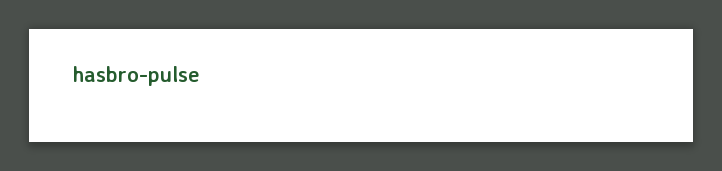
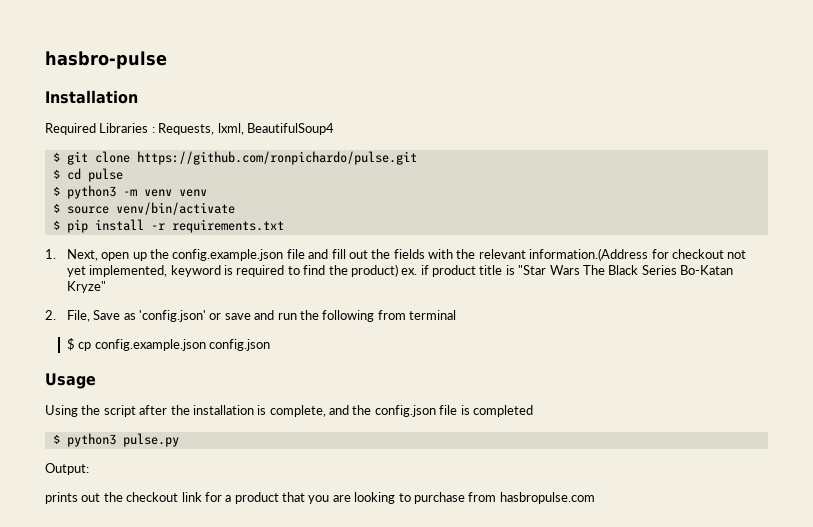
+ Installation
+ Required Libraries : Requests, lxml, BeautifulSoup4
+ $ git clone https://github.com/ronpichardo/pulse.git
+ $ cd pulse
+ $ python3 -m venv venv
+ $ source venv/bin/activate
+ $ pip install -r requirements.txt
+ 1. Next, open up the config.example.json file and fill out the fields with the relevant information.(Address for checkout not yet implemented, keyword is required to find the product) ex. if product title is "Star Wars The Black Series Bo-Katan Kryze"
+ 2. File, Save as 'config.json' or save and run the following from terminal
+ $ cp config.example.json config.json
+ Usage
+ Using the script after the installation is complete, and the config.json file is completed
+ $ python3 pulse.py
+ Output:
+ prints out the checkout link for a product that you are looking to purchase from hasbropulse.com

